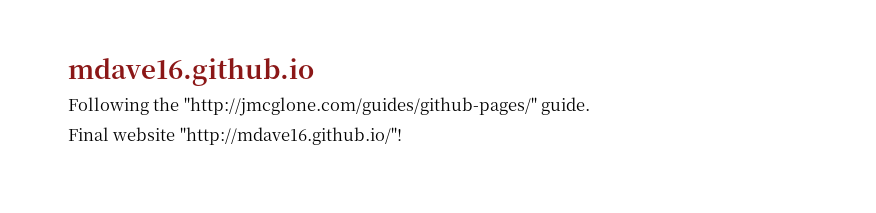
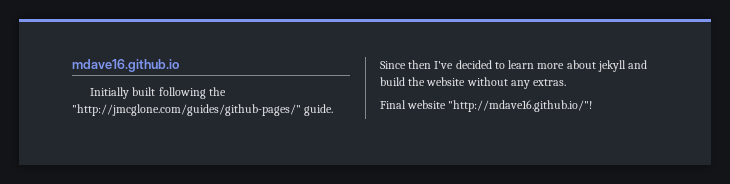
- Following the "http://jmcglone.com/guides/github-pages/" guide.
+ Initially built following the "http://jmcglone.com/guides/github-pages/" guide. Since then I've decided to learn more about jekyll and build the website without any extras.

